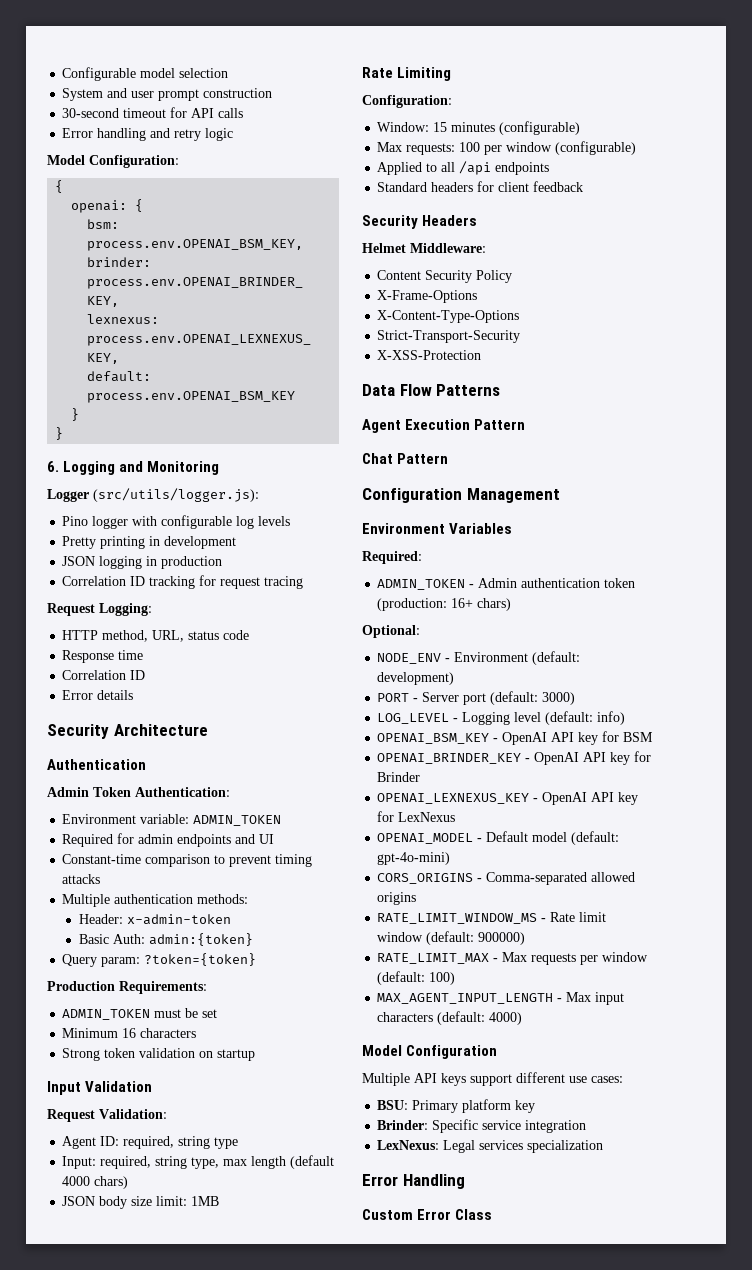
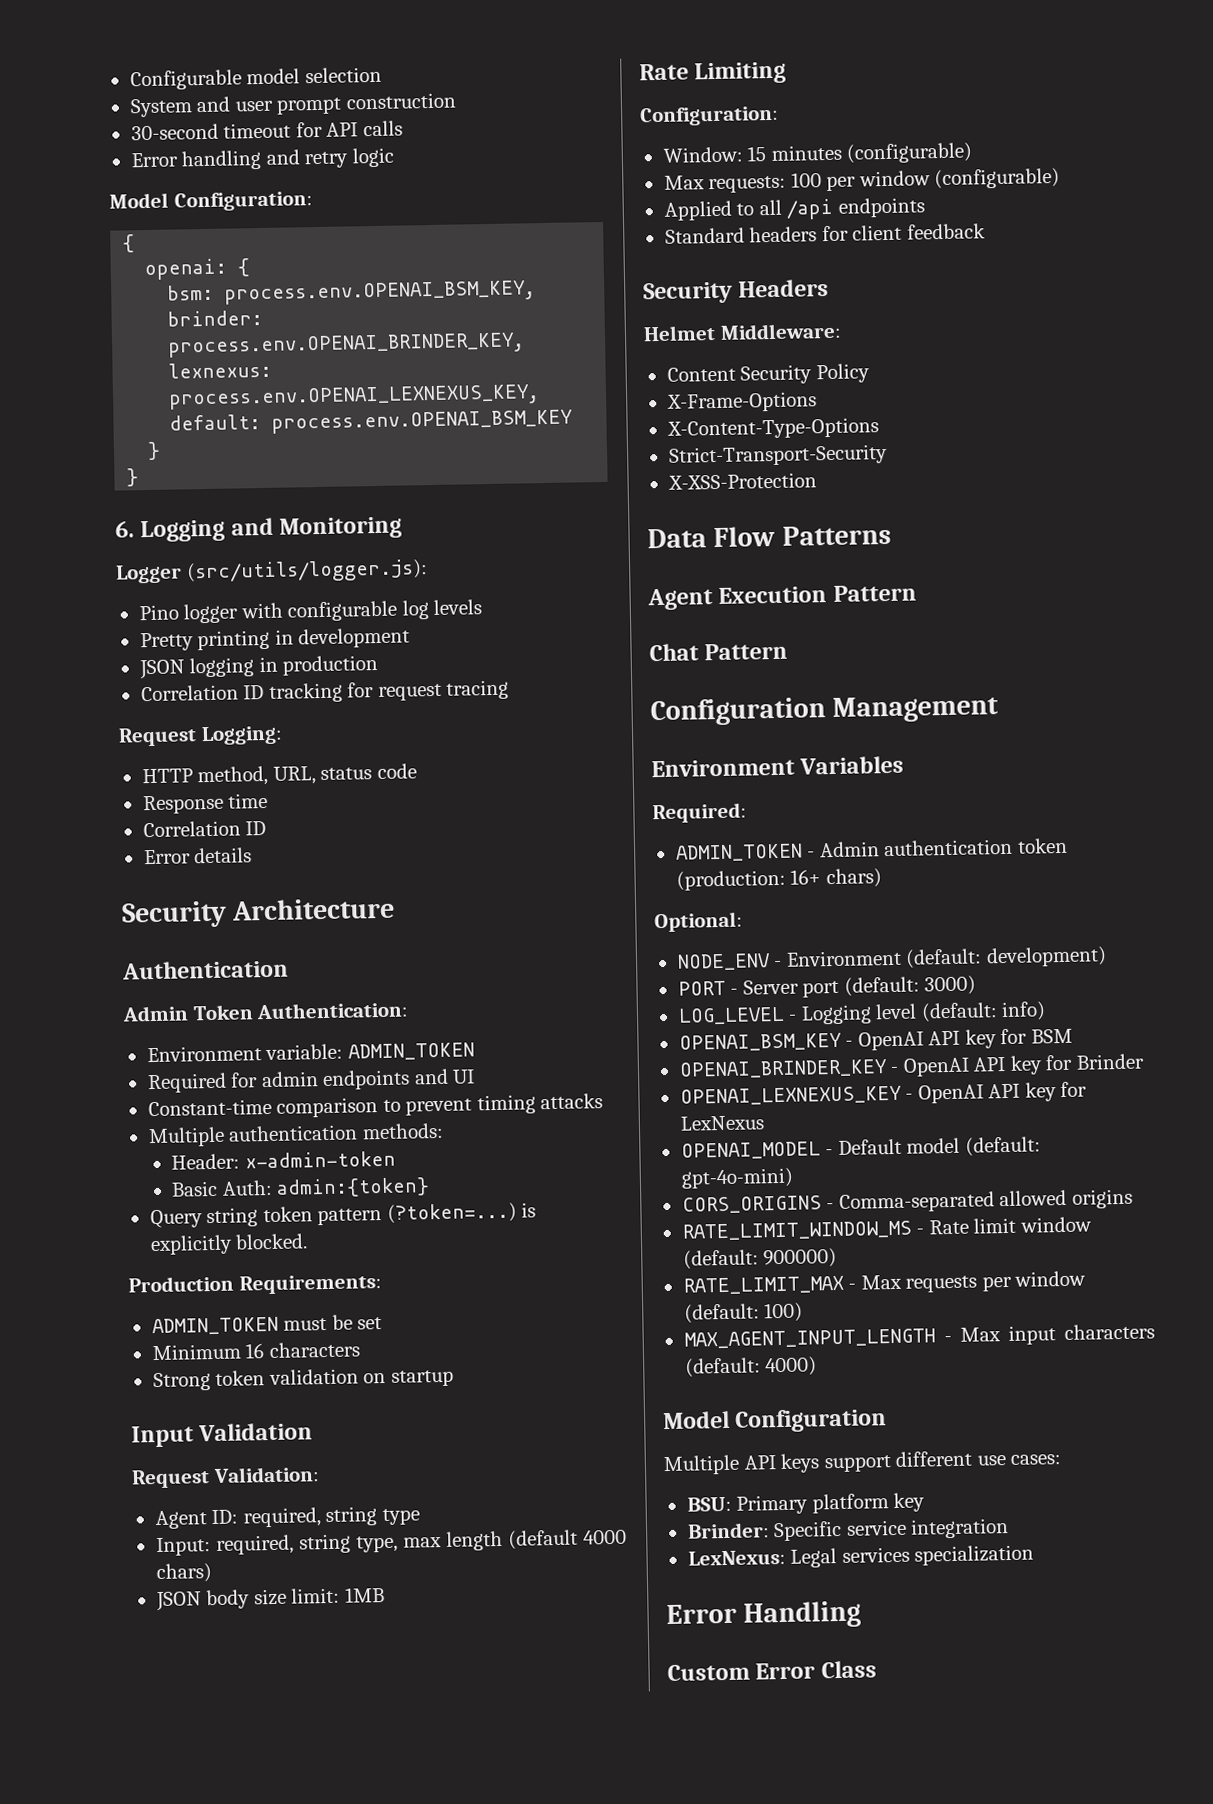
- Query param: ?token={token}
+ Query string token pattern (?token=...) is explicitly blocked.

